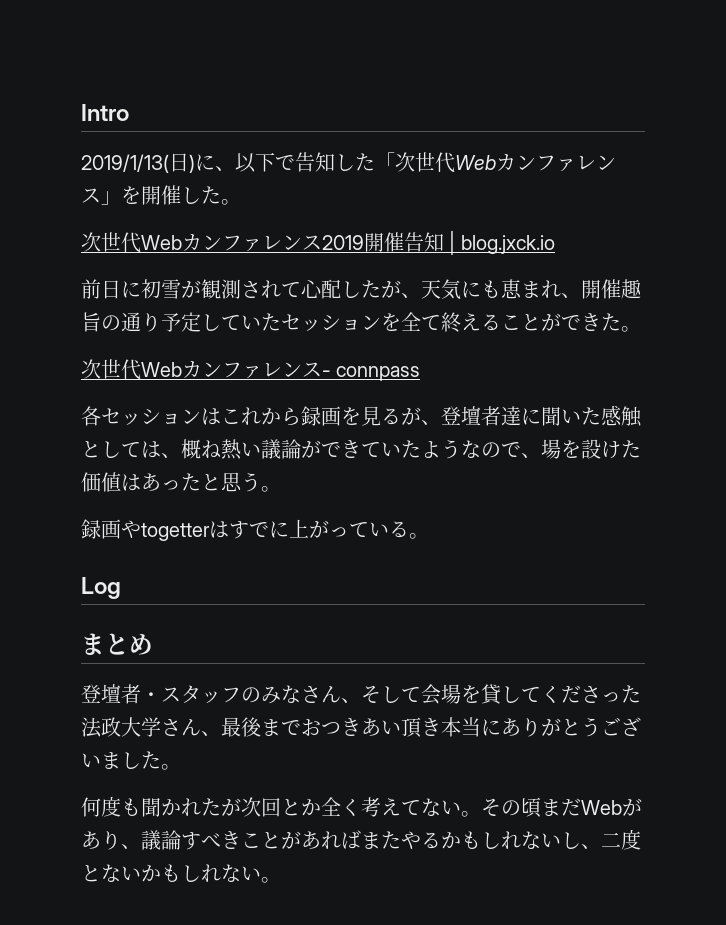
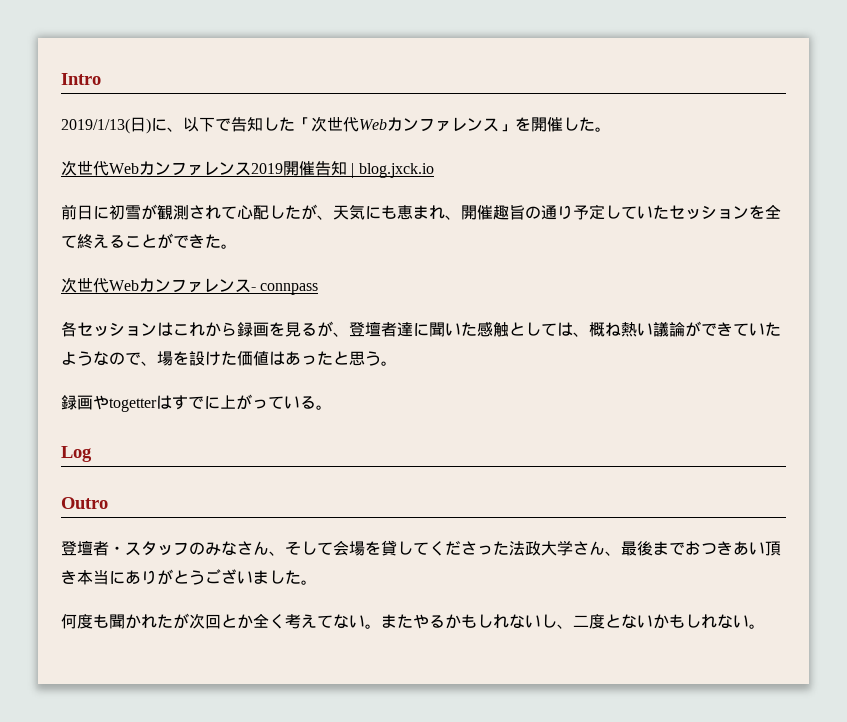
- まとめ
+ Outro
- その頃まだWebがあり、議論すべきことがあればまたやるかもしれないし、二度とないかもしれない。
+ またやるかもしれないし、二度とないかもしれない。

